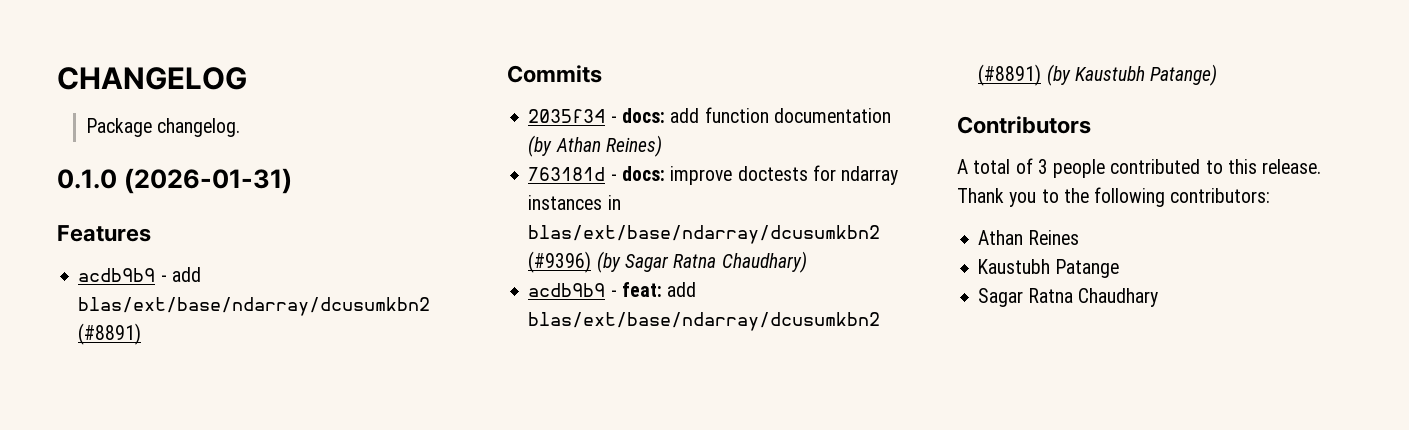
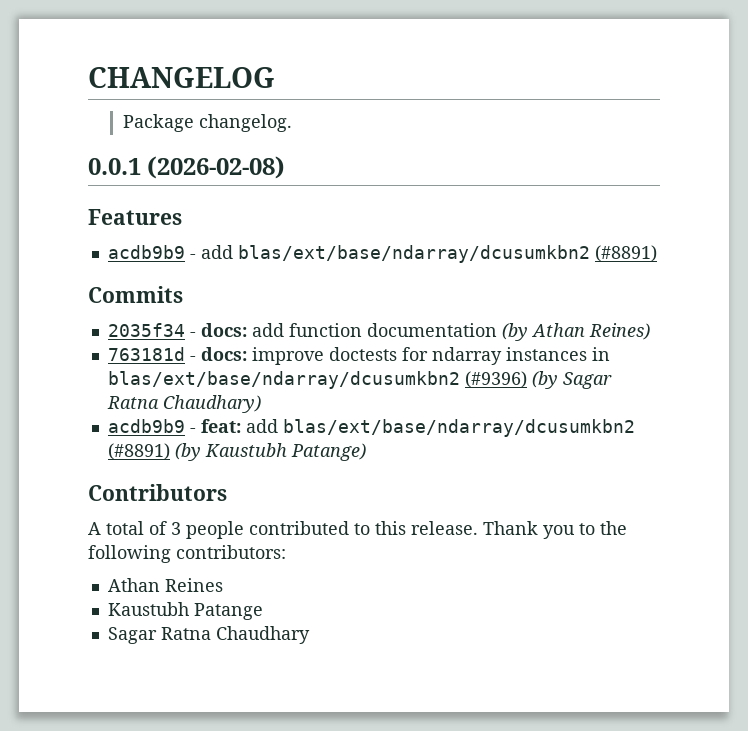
- 0.1.0 (2026-01-31)
+ 0.0.1 (2026-02-08)

